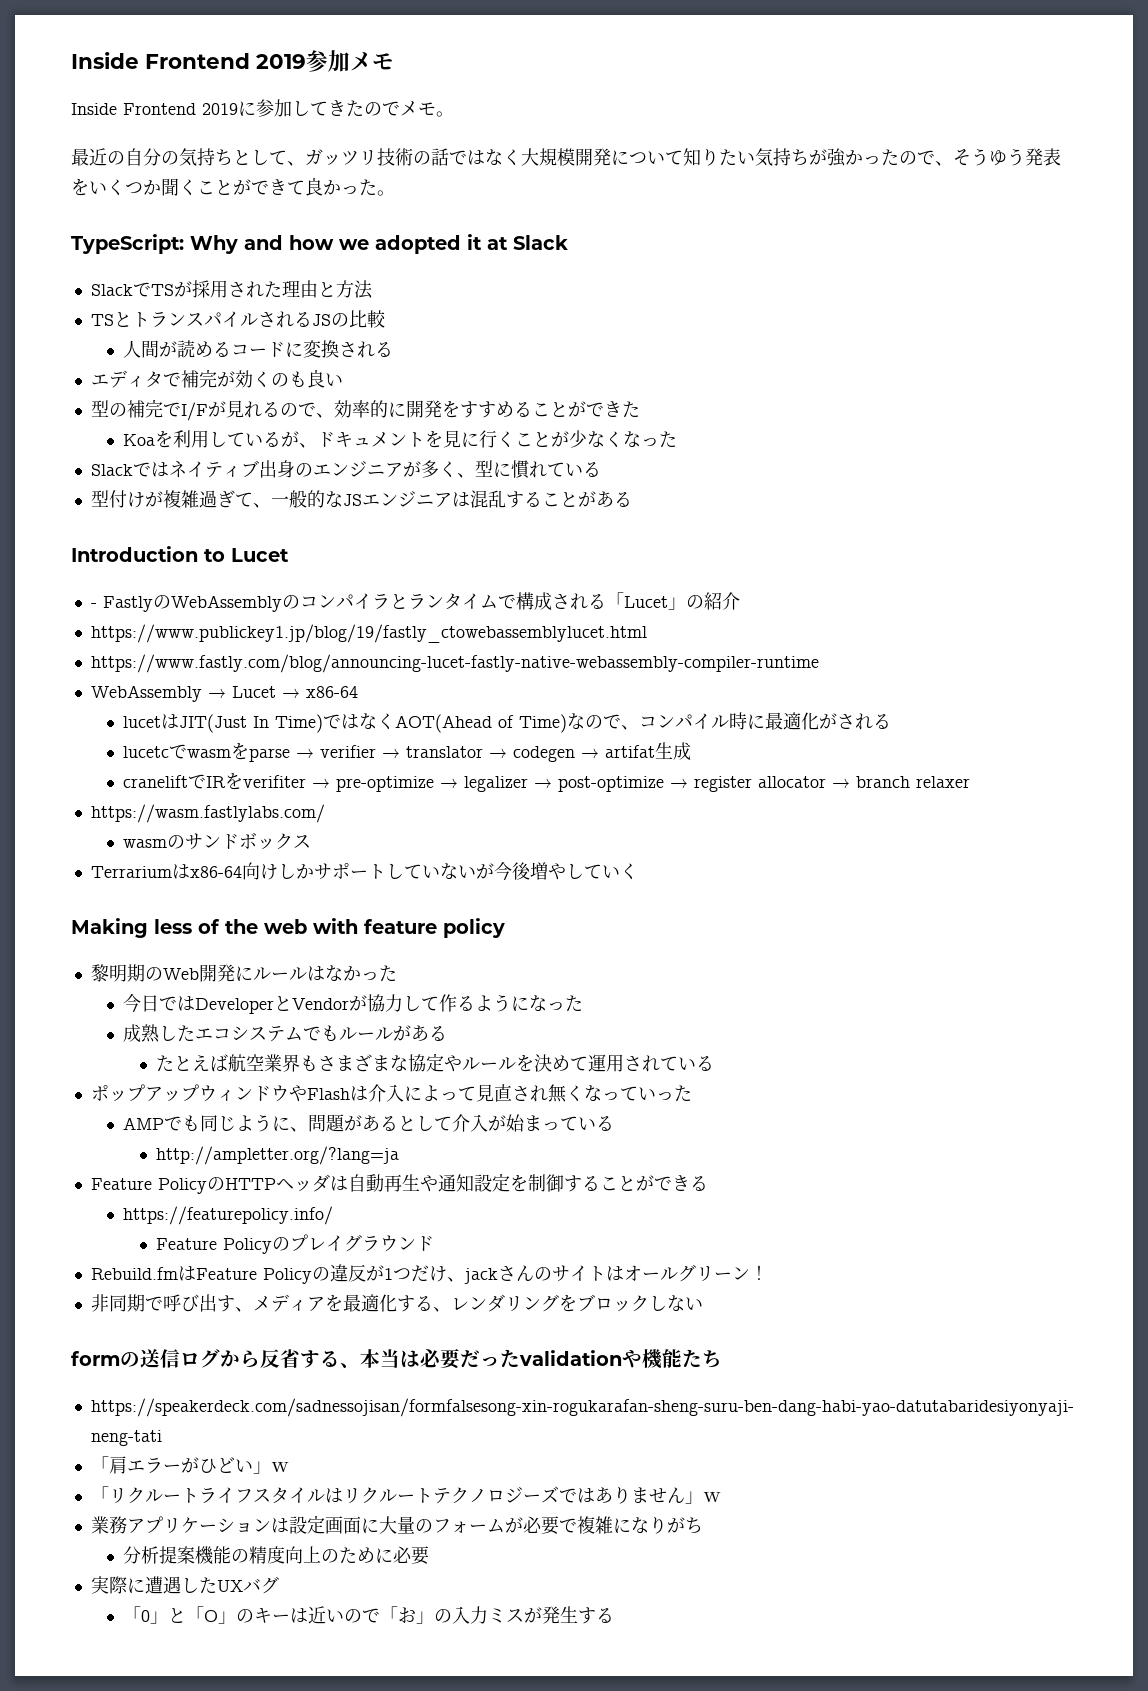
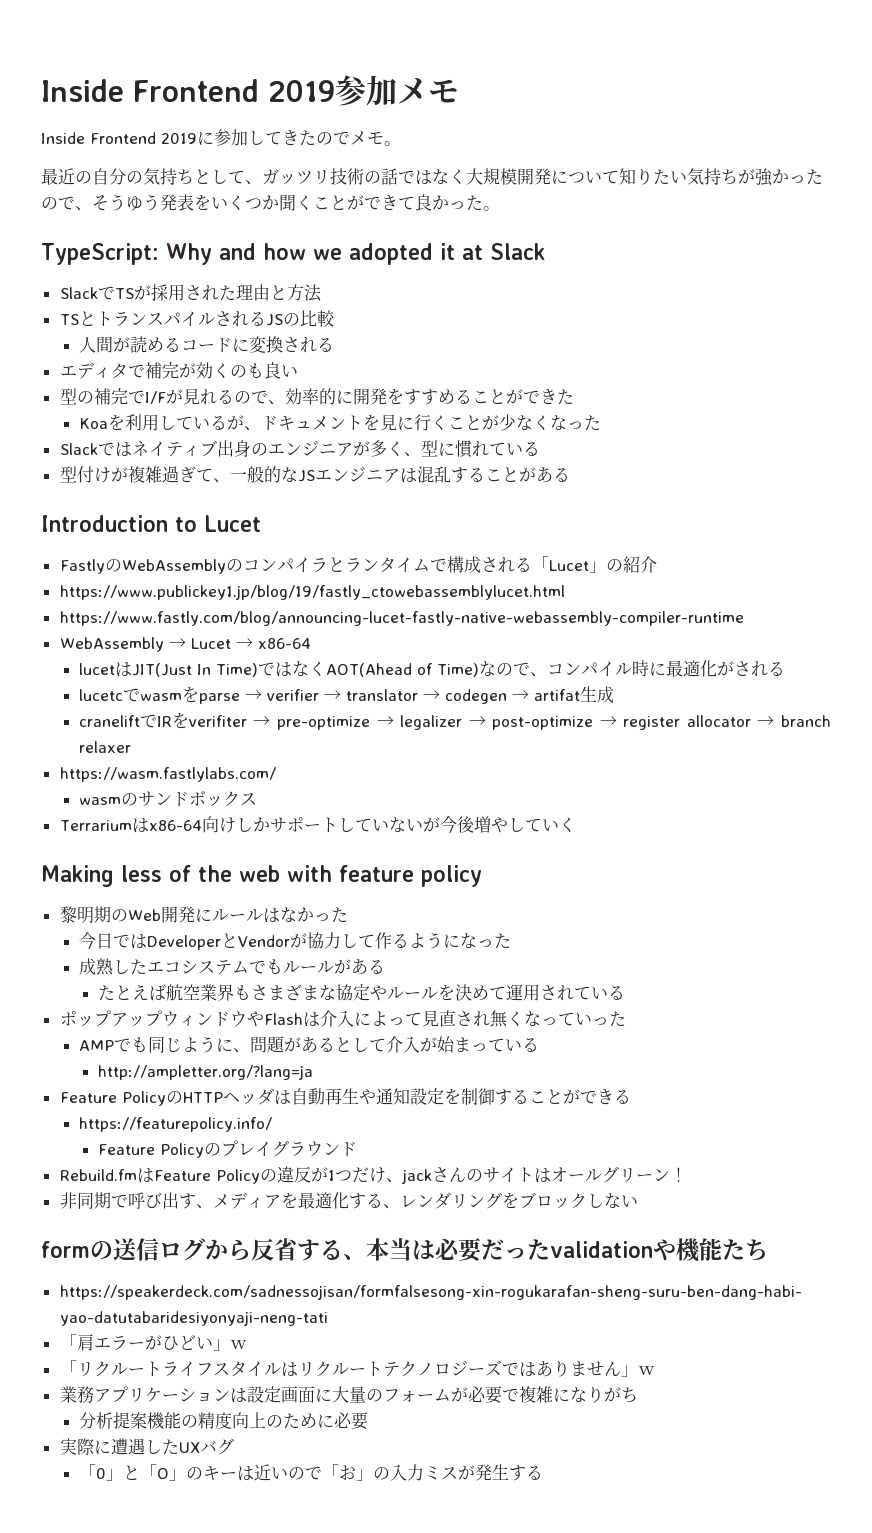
- - FastlyのWebAssemblyのコンパイラとランタイムで構成される「Lucet」の紹介
+ FastlyのWebAssemblyのコンパイラとランタイムで構成される「Lucet」の紹介

